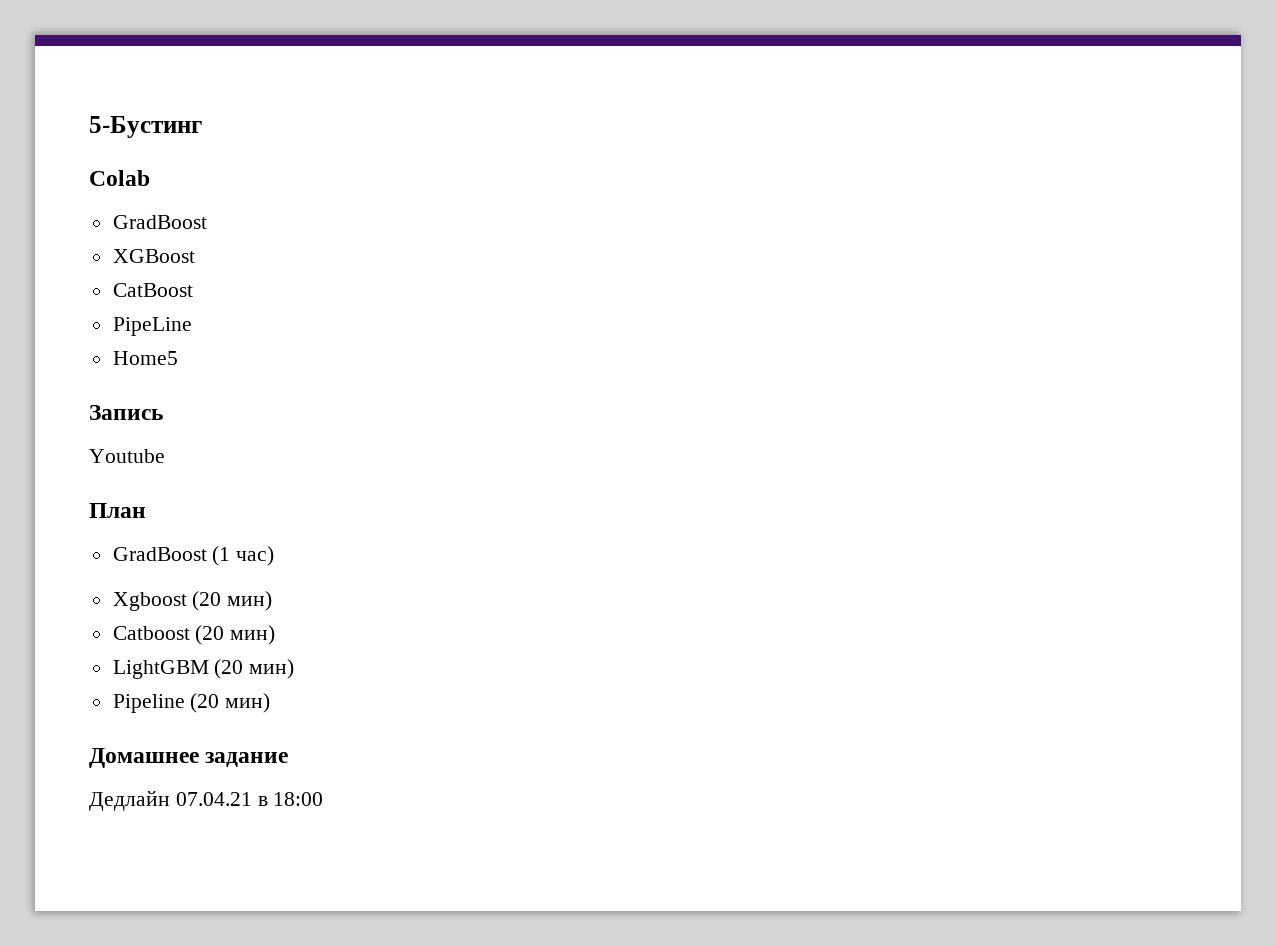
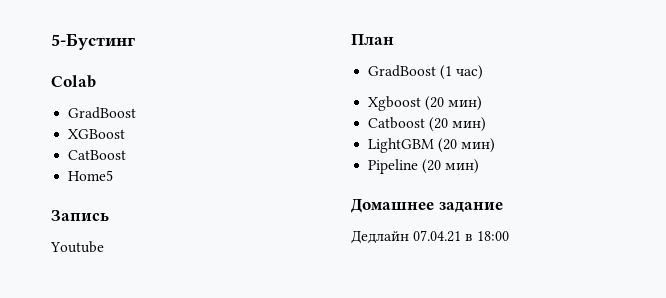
- PipeLine

